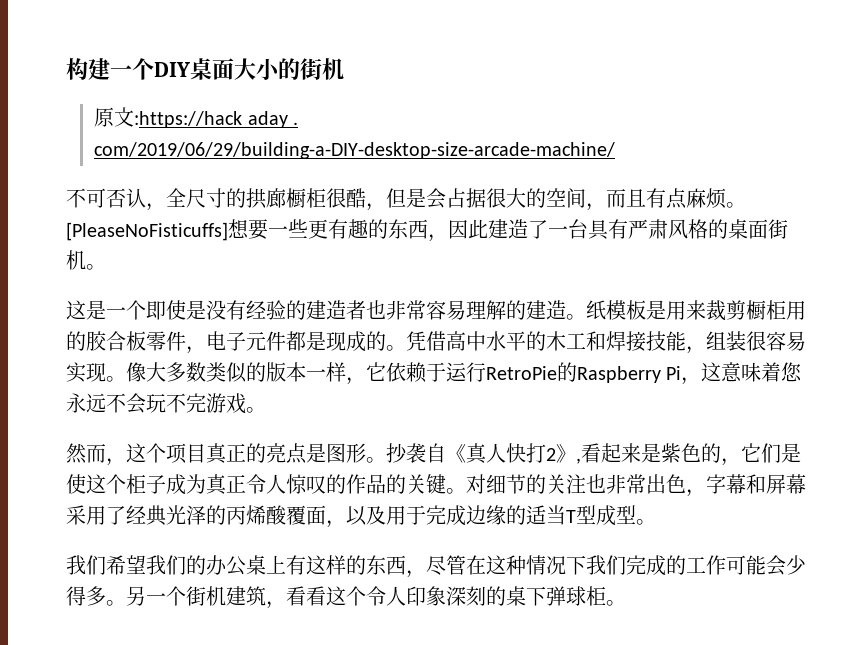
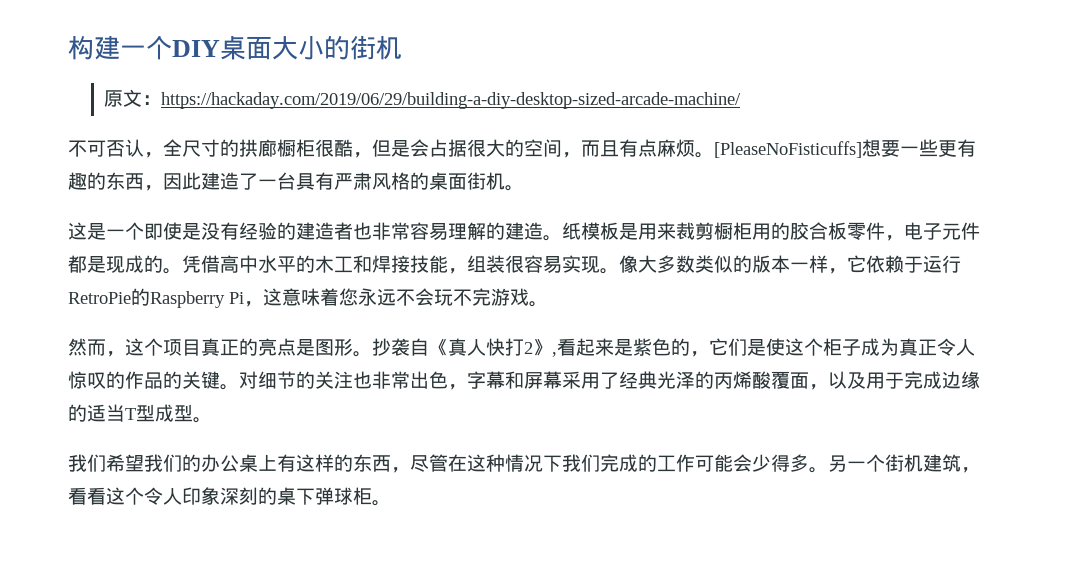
- 原文:https://hack aday . com/2019/06/29/building-a-DIY-desktop-size-arcade-machine/
+ 原文：https://hackaday.com/2019/06/29/building-a-diy-desktop-sized-arcade-machine/

